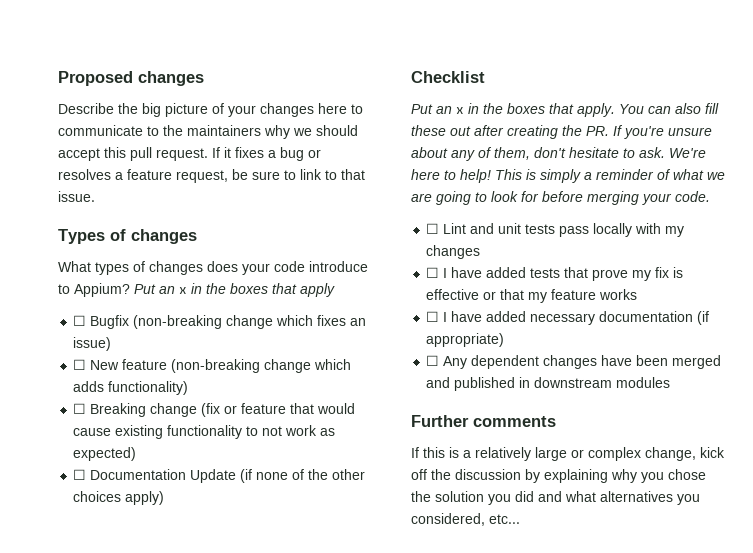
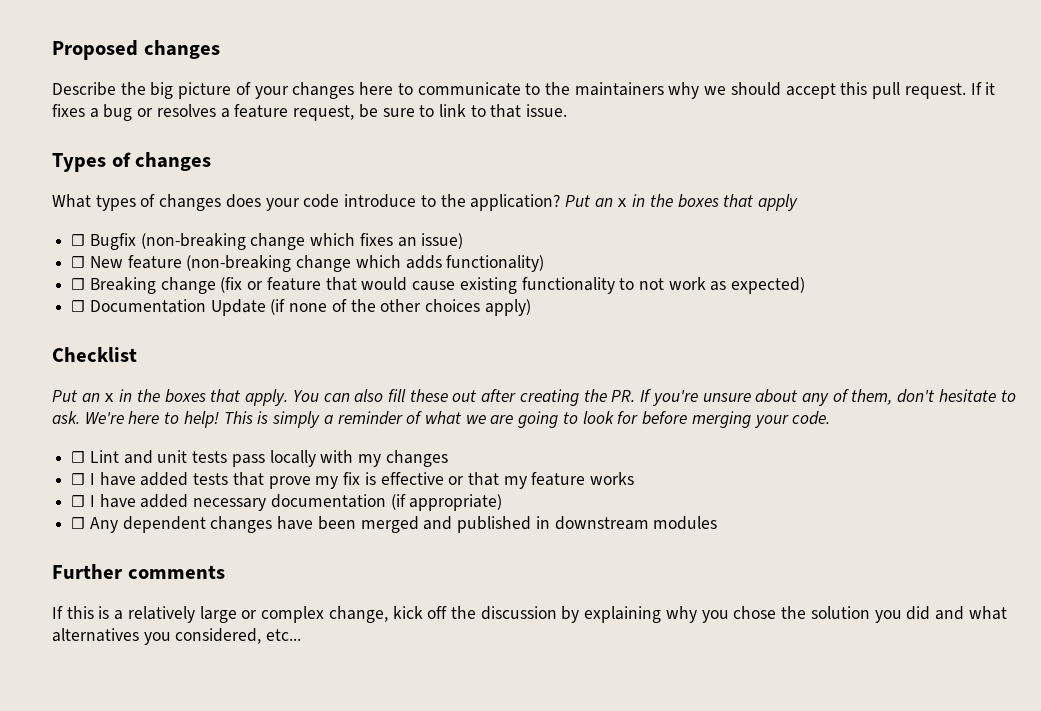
- What types of changes does your code introduce to Appium?
+ What types of changes does your code introduce to the application?

